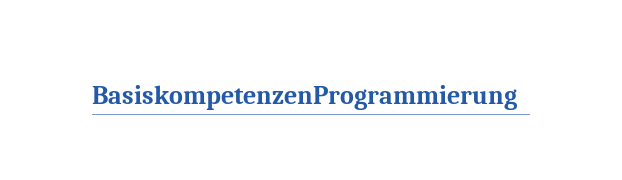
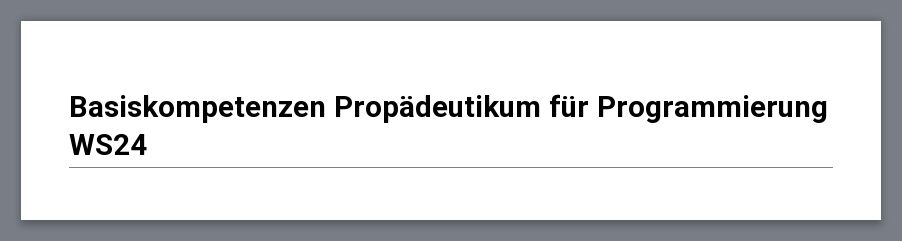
- BasiskompetenzenProgrammierung
+ Basiskompetenzen Propädeutikum für Programmierung WS24

